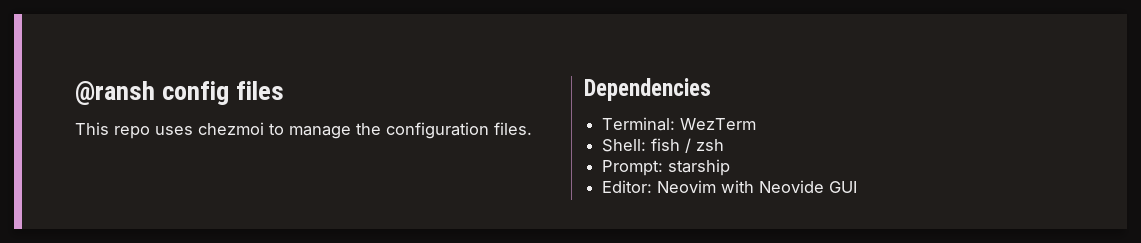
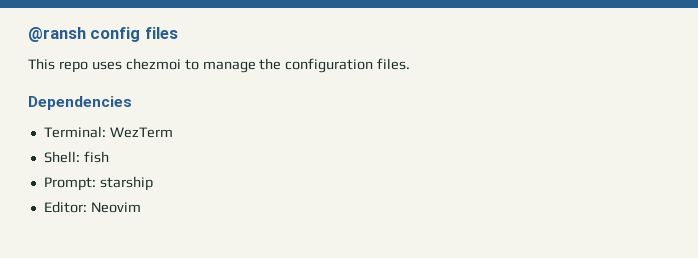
- Shell: fish / zsh
+ Shell: fish
- Editor: Neovim with Neovide GUI
+ Editor: Neovim

